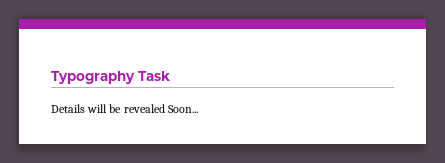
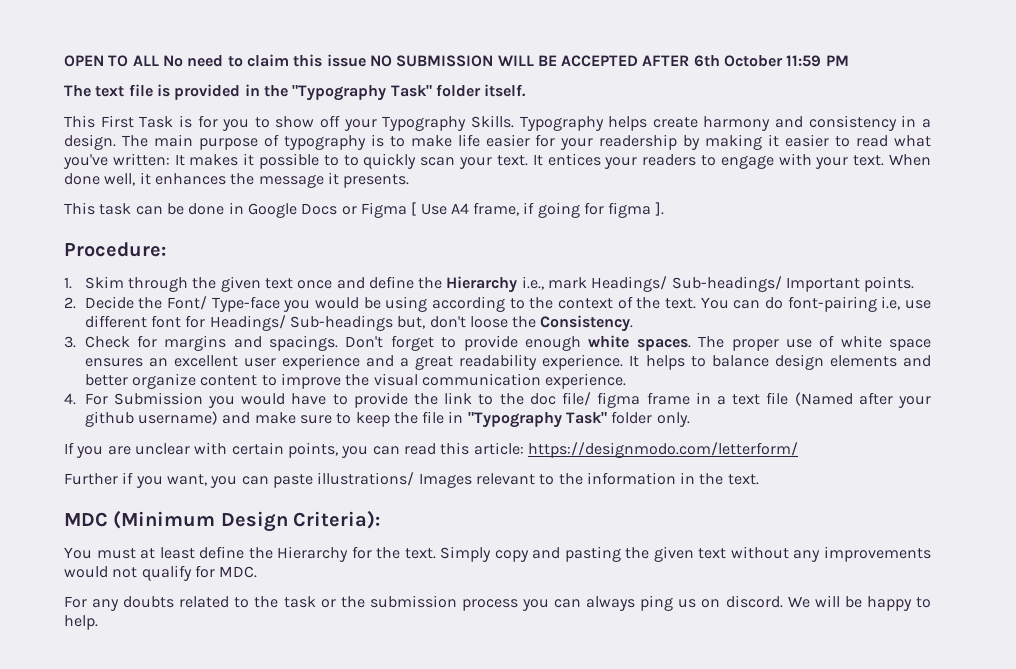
- Typography Task
- Details will be revealed Soon...
+ OPEN TO ALL No need to claim this issue NO SUBMISSION WILL BE ACCEPTED AFTER 6th October 11:59 PM
+ The text file is provided in the "Typography Task" folder itself.
+ This First Task is for you to show off your Typography Skills. Typography helps create harmony and consistency in a design. The main purpose of typography is to make life easier for your readership by making it easier to read what you've written: It makes it possible to to quickly scan your text. It entices your readers to engage with your text. When done well, it enhances the message it presents.
+ This task can be done in Google Docs or Figma [ Use A4 frame, if going for figma ].
+ Procedure:
+ 1. Skim through the given text once and define the Hierarchy i.e., mark Headings/ Sub-headings/ Important points.
+ 2. Decide the Font/ Type-face you would be using according to the context of the text. You can do font-pairing i.e, use different font for Headings/ Sub-headings but, don't loose the Consistency.
+ 3. Check for margins and spacings. Don't forget to provide enough white spaces. The proper use of white space ensures an excellent user experience and a great readability experience. It helps to balance design elements and better organize content to improve the visual communication experience.
+ 4. For Submission you would have to provide the link to the doc file/ figma frame in a text file (Named after your github username) and make sure to keep the file in "Typography Task" folder only.
+ If you are unclear with certain points, you can read this article: https://designmodo.com/letterform/
+ Further if you want, you can paste illustrations/ Images relevant to the information in the text.
+ MDC (Minimum Design Criteria):
+ You must at least define the Hierarchy for the text. Simply copy and pasting the given text without any improvements would not qualify for MDC.
+ For any doubts related to the task or the submission process you can always ping us on discord. We will be happy to help.

